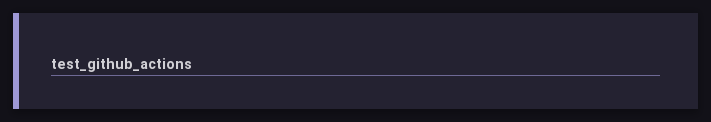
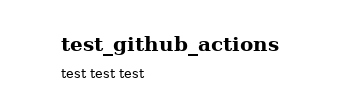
+ test test test

